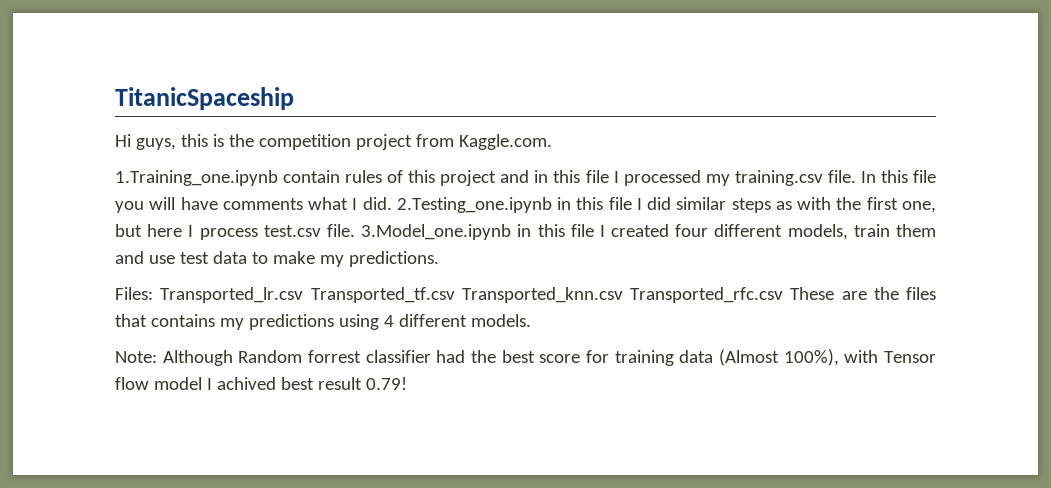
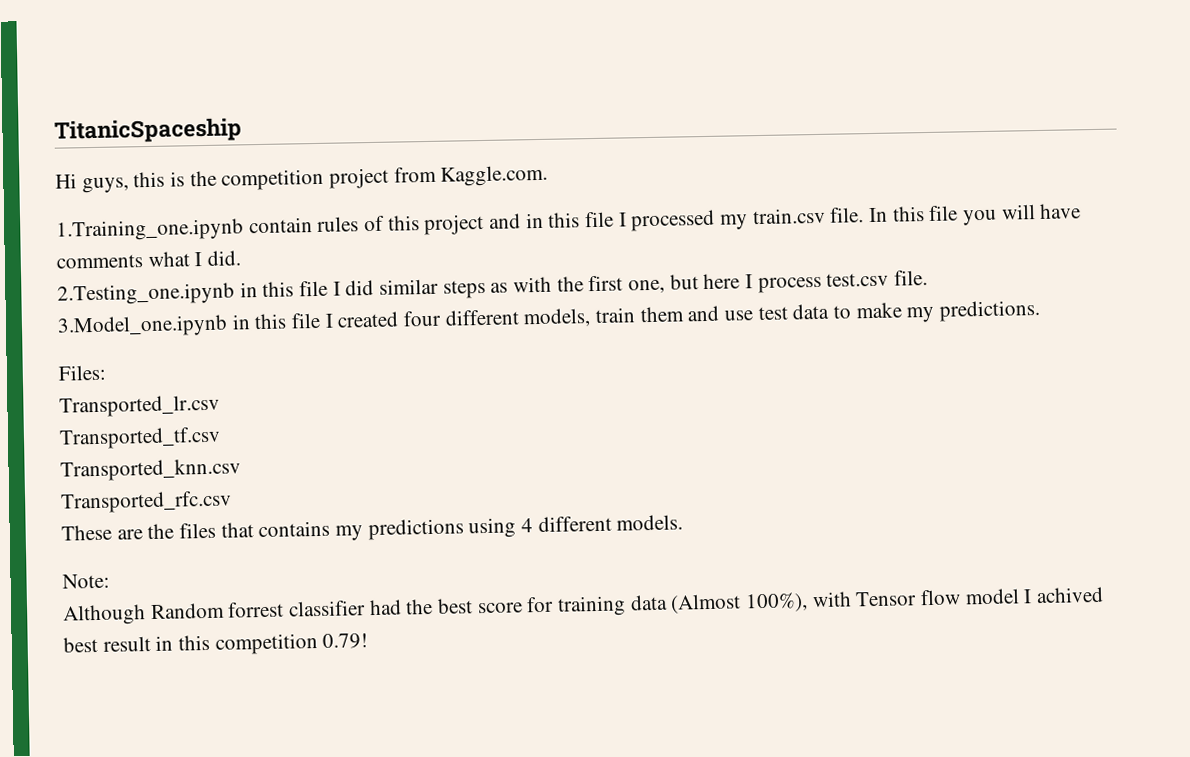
- 1.Training_one.ipynb contain rules of this project and in this file I processed my training.csv file.
+ 1.Training_one.ipynb contain rules of this project and in this file I processed my train.csv file.
- In this file you will have comments what I did. 2.Testing_one.ipynb in this file I did similar steps as with the first one, but here I process test.csv file. 3.Model_one.ipynb in this file I created four different models, train them and use test data to make my predictions.
+ In this file you will have comments what I did.
+ 2.Testing_one.ipynb in this file I did similar steps as with the first one, but here I process test.csv file.
+ 3.Model_one.ipynb in this file I created four different models, train them and use test data to make my predictions.
- Files: Transported_lr.csv Transported_tf.csv Transported_knn.csv Transported_rfc.csv These are the files that contains my predictions using 4 different models.
+ Files:
+ Transported_lr.csv
+ Transported_tf.csv
+ Transported_knn.csv
+ Transported_rfc.csv
+ These are the files that contains my predictions using 4 different models.
- Note: Although Random forrest classifier had the best score for training data (Almost 100%), with Tensor flow model I achived best result 0.79!
+ Note:
+ Although Random forrest classifier had the best score for training data (Almost 100%), with Tensor flow model I achived best result in this competition 0.79!

